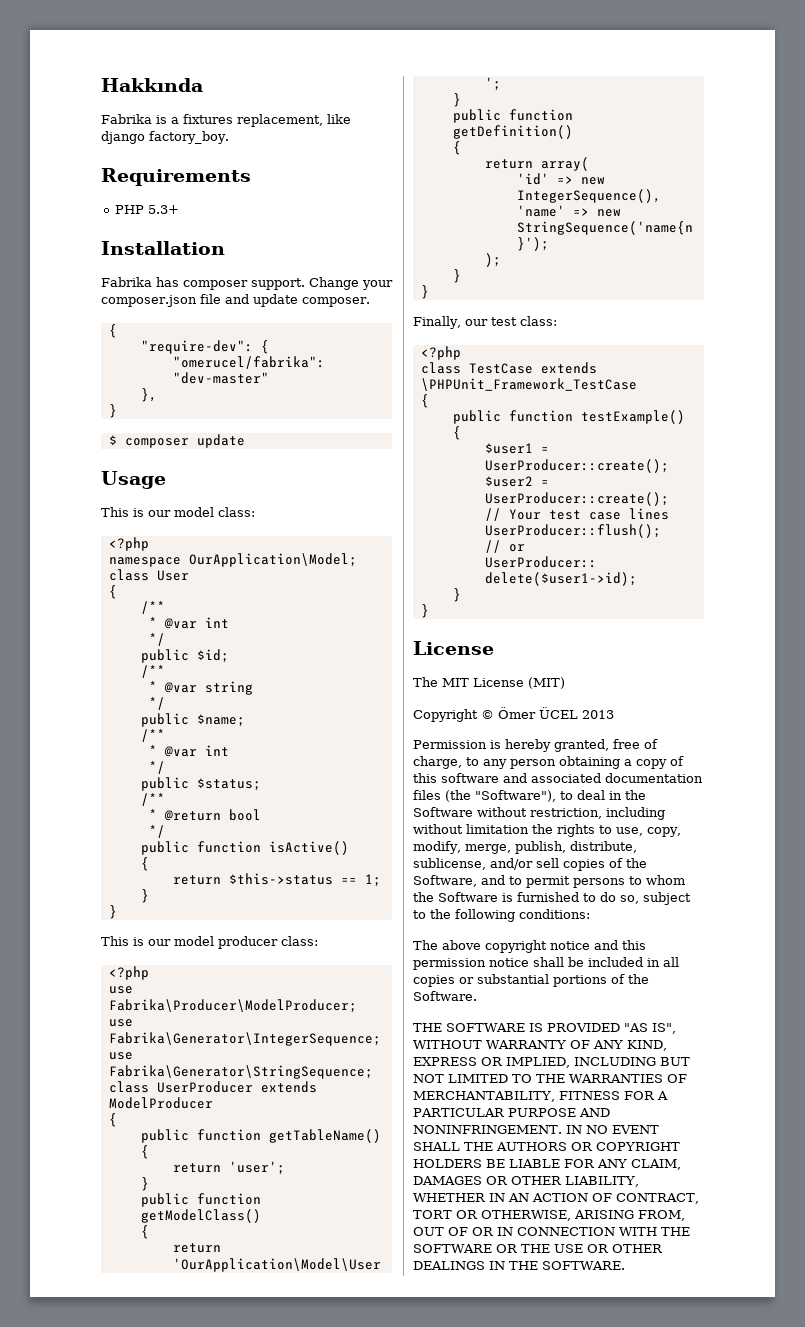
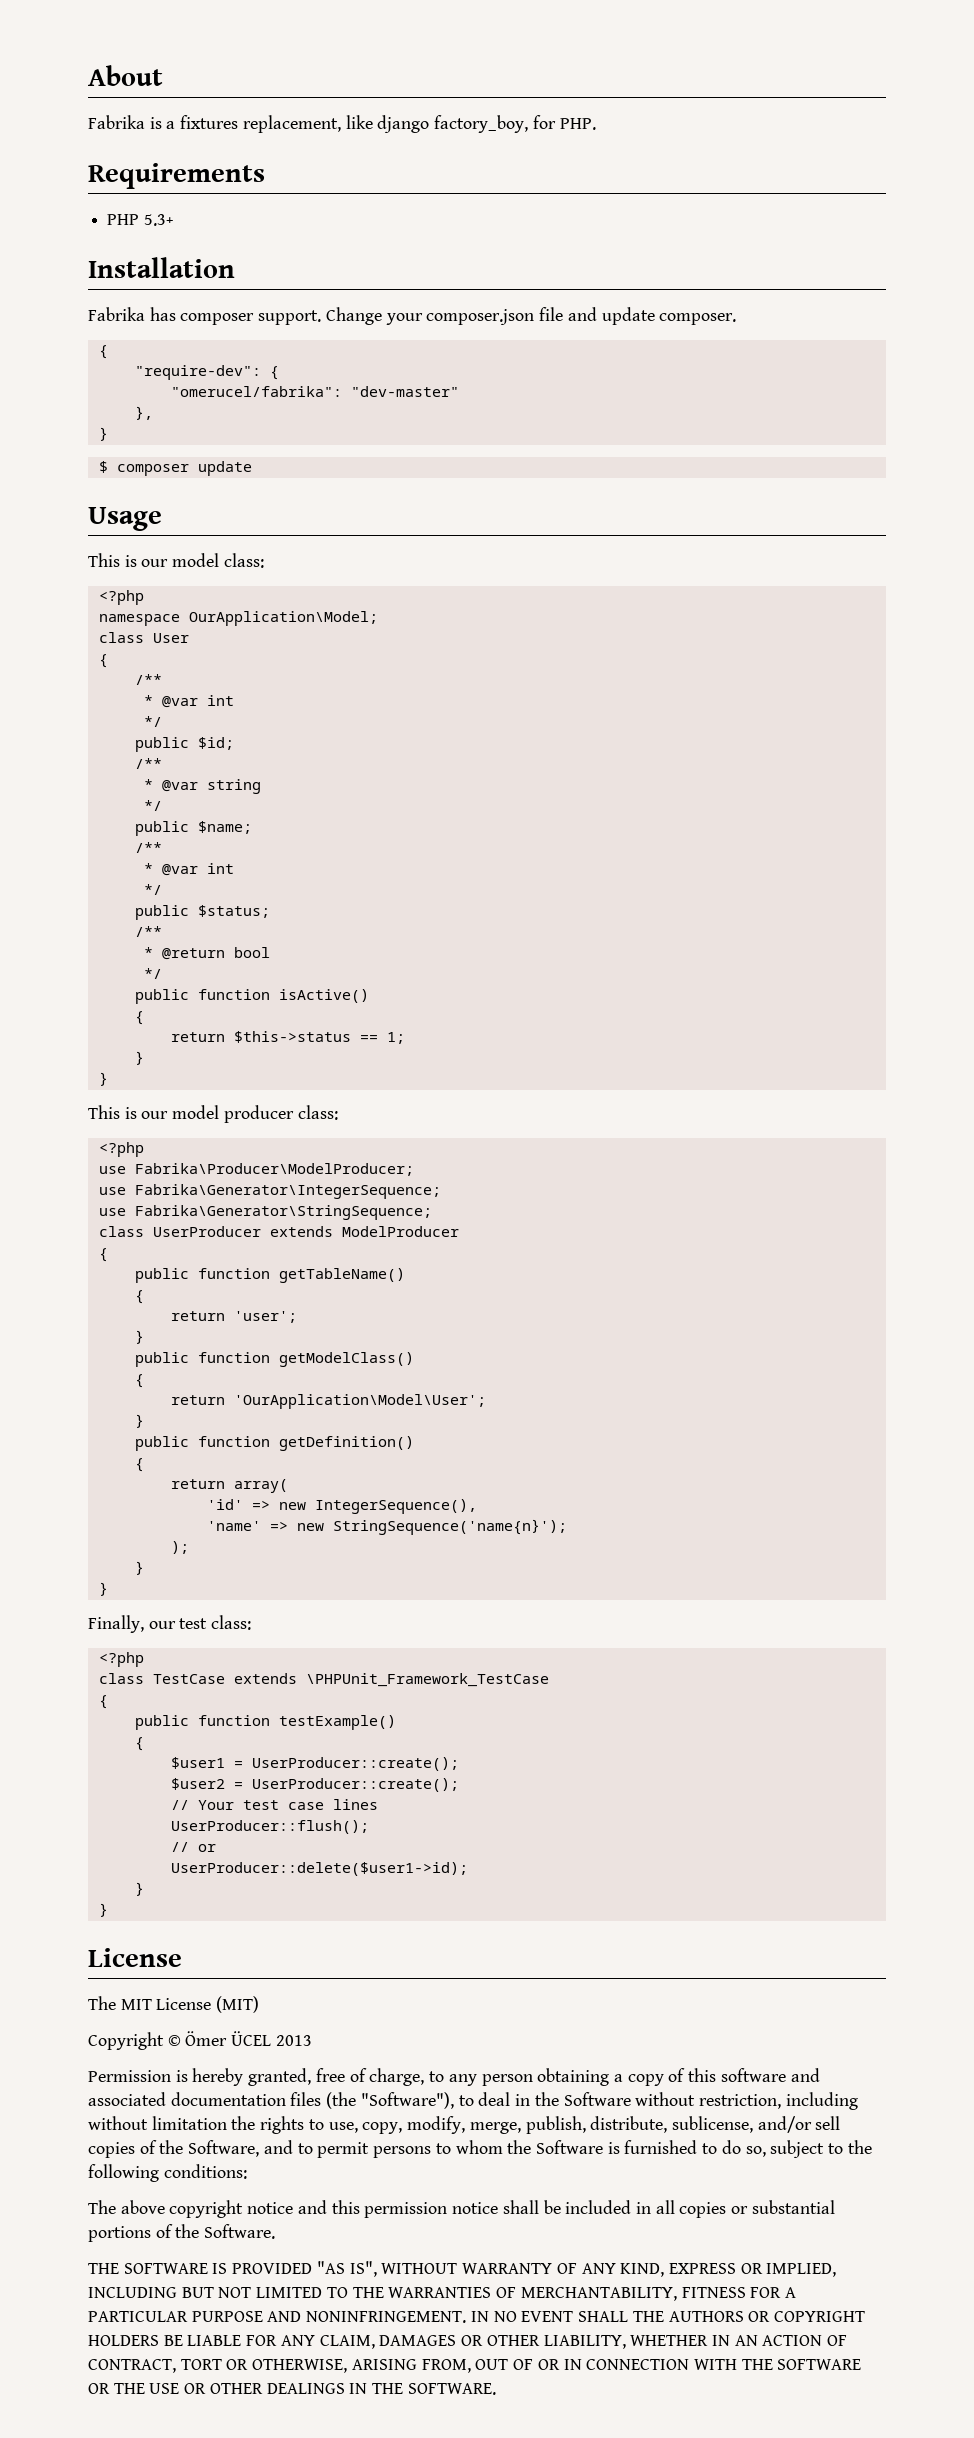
- Hakkında
+ About
- Fabrika is a fixtures replacement, like django factory_boy.
+ Fabrika is a fixtures replacement, like django factory_boy, for PHP.

